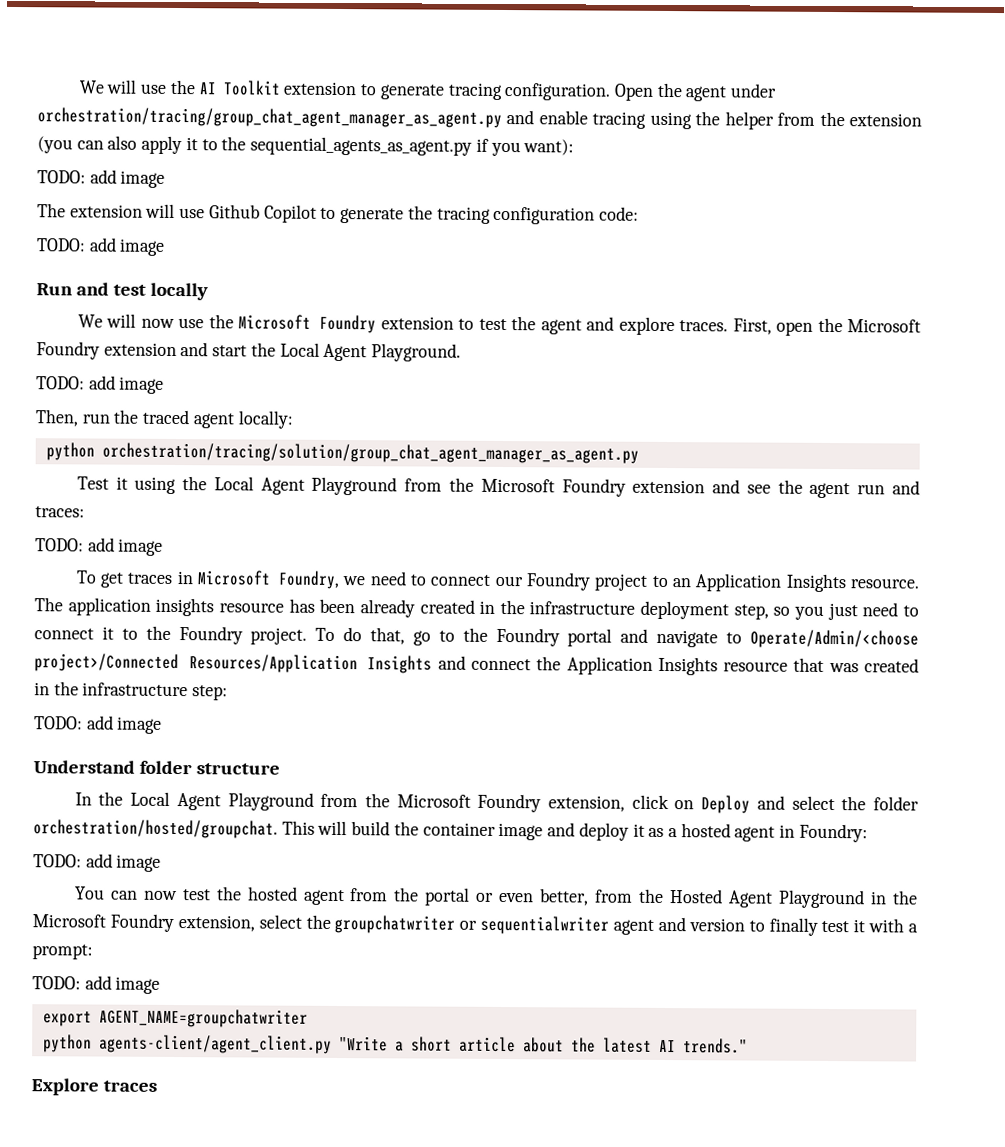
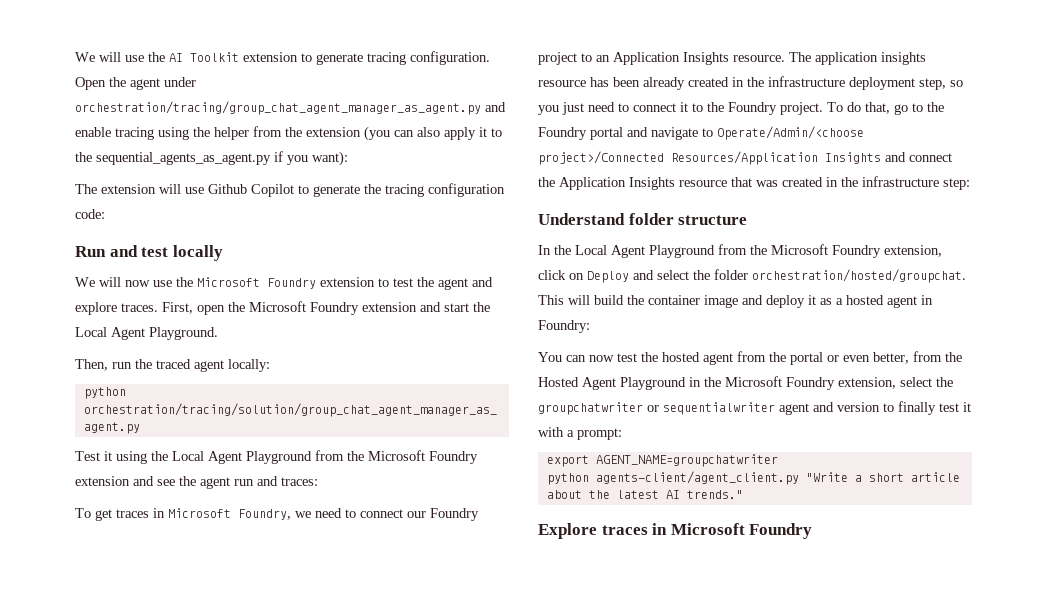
  Open the agent under orchestration/tracing/group_chat_agent_manager_as_agent.py and enable tracing using the helper from the extension (you can also apply it to the sequential_agents_as_agent.py if you want):
- TODO: add image
  The extension will use Github Copilot to generate the tracing configuration code:
- TODO: add image
  First, open the Microsoft Foundry extension and start the Local Agent Playground.
- TODO: add image
  Test it using the Local Agent Playground from the Microsoft Foundry extension and see the agent run and traces:
- TODO: add image
  To do that, go to the Foundry portal and navigate to Operate/Admin/<choose project>/Connected Resources/Application Insights and connect the Application Insights resource that was created in the infrastructure step:
- TODO: add image
  This will build the container image and deploy it as a hosted agent in Foundry:
- TODO: add image
  You can now test the hosted agent from the portal or even better, from the Hosted Agent Playground in the Microsoft Foundry extension, select the groupchatwriter or sequentialwriter agent and version to finally test it with a prompt:
- TODO: add image
- Explore traces
+ Explore traces in Microsoft Foundry

